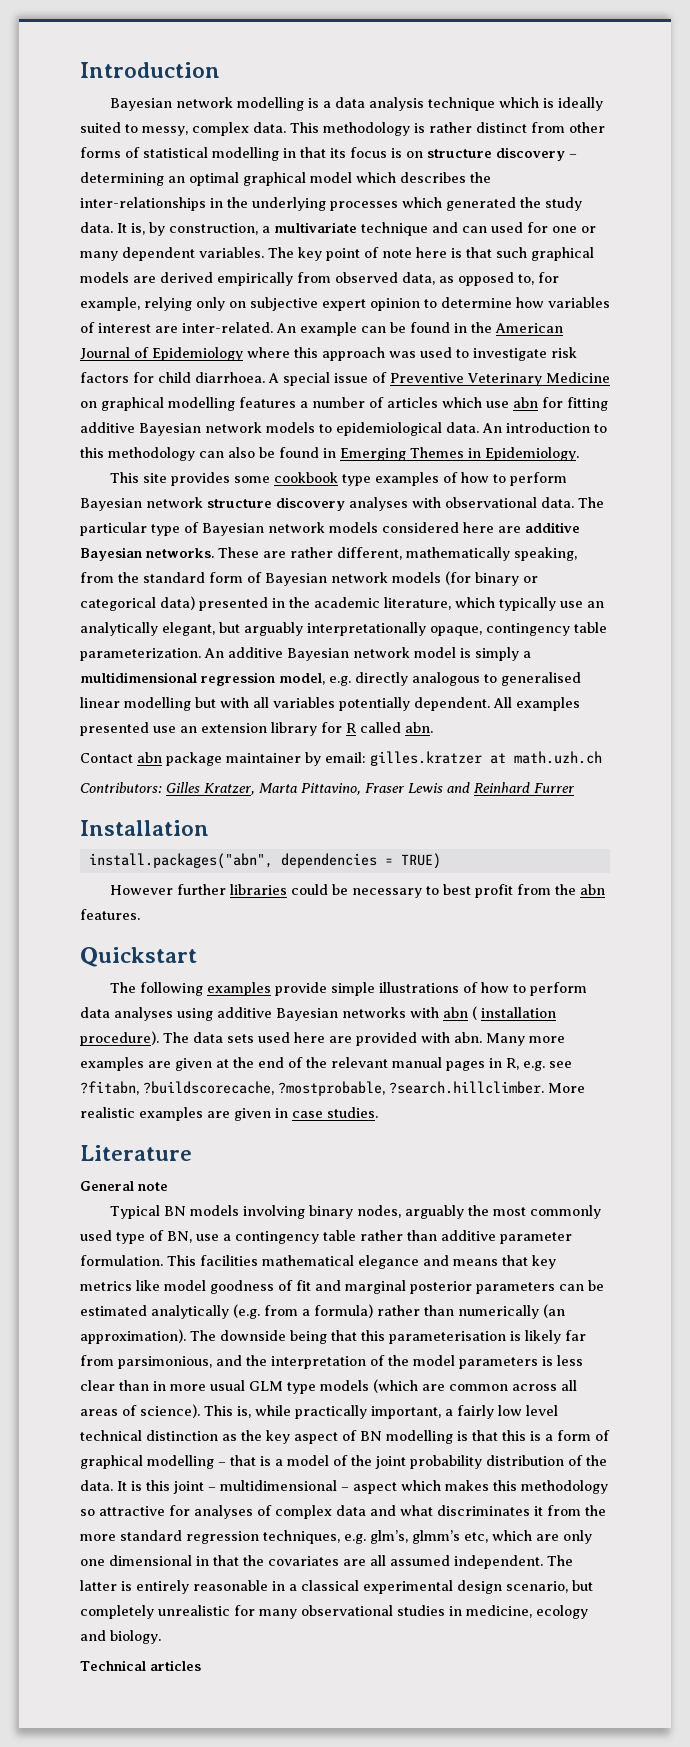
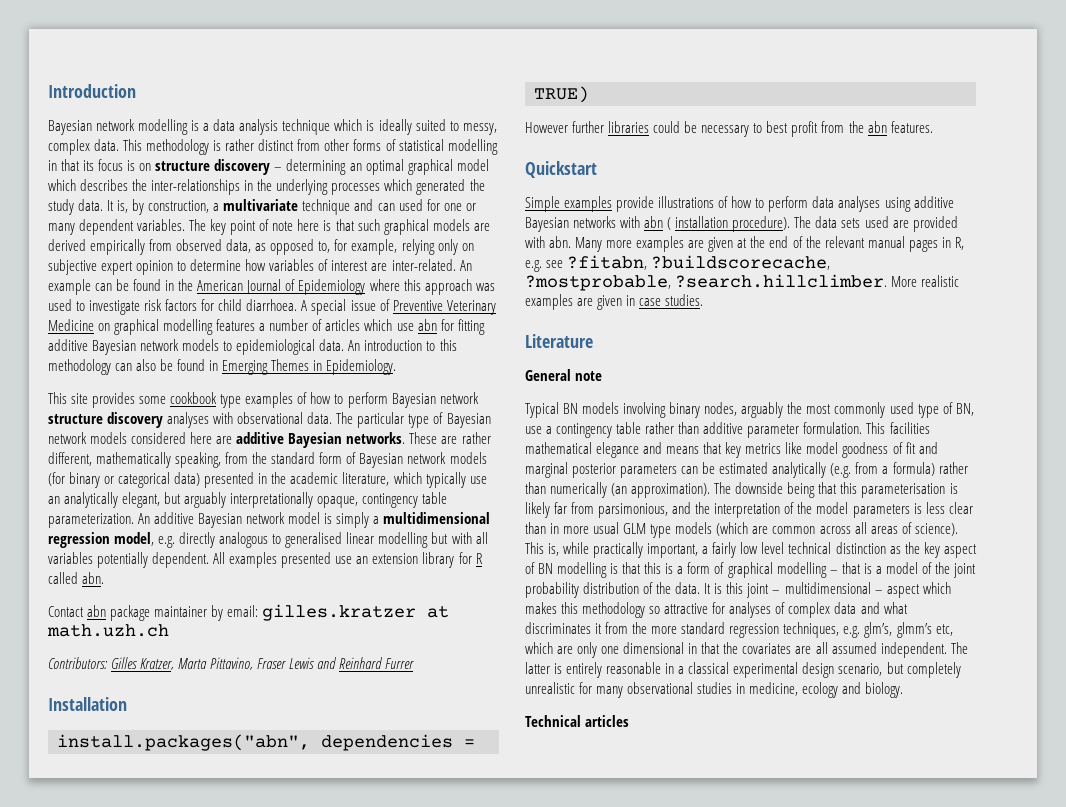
- The following examples provide simple illustrations of how to perform data analyses using additive Bayesian networks with abn ( installation procedure).
+ Simple examples provide illustrations of how to perform data analyses using additive Bayesian networks with abn ( installation procedure).
- The data sets used here are provided with abn.
+ The data sets used are provided with abn.

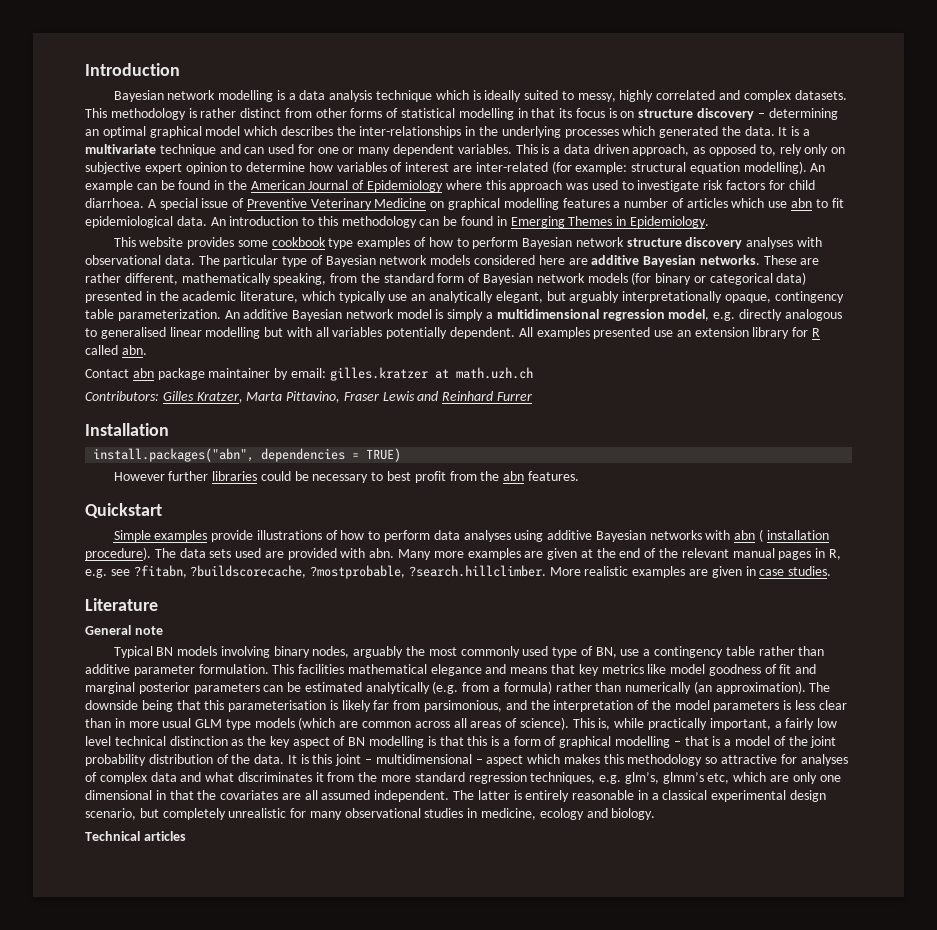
- Bayesian network modelling is a data analysis technique which is ideally suited to messy, complex data.
+ Bayesian network modelling is a data analysis technique which is ideally suited to messy, highly correlated and complex datasets.
- This methodology is rather distinct from other forms of statistical modelling in that its focus is on structure discovery – determining an optimal graphical model which describes the inter-relationships in the underlying processes which generated the study data. It is, by construction, a multivariate technique and can used for one or many dependent variables.
+ This methodology is rather distinct from other forms of statistical modelling in that its focus is on structure discovery – determining an optimal graphical model which describes the inter-relationships in the underlying processes which generated the data. It is a multivariate technique and can used for one or many dependent variables.
- The key point of note here is that such graphical models are derived empirically from observed data, as opposed to, for example, relying only on subjective expert opinion to determine how variables of interest are inter-related.
+ This is a data driven approach, as opposed to, rely only on subjective expert opinion to determine how variables of interest are inter-related (for example: structural equation modelling).
- A special issue of Preventive Veterinary Medicine on graphical modelling features a number of articles which use abn for fitting additive Bayesian network models to epidemiological data.
+ A special issue of Preventive Veterinary Medicine on graphical modelling features a number of articles which use abn to fit epidemiological data.
- An introduction to this methodology can also be found in Emerging Themes in Epidemiology.
+ An introduction to this methodology can be found in Emerging Themes in Epidemiology.
- This site provides some cookbook type examples of how to perform Bayesian network structure discovery analyses with observational data.
+ This website provides some cookbook type examples of how to perform Bayesian network structure discovery analyses with observational data.

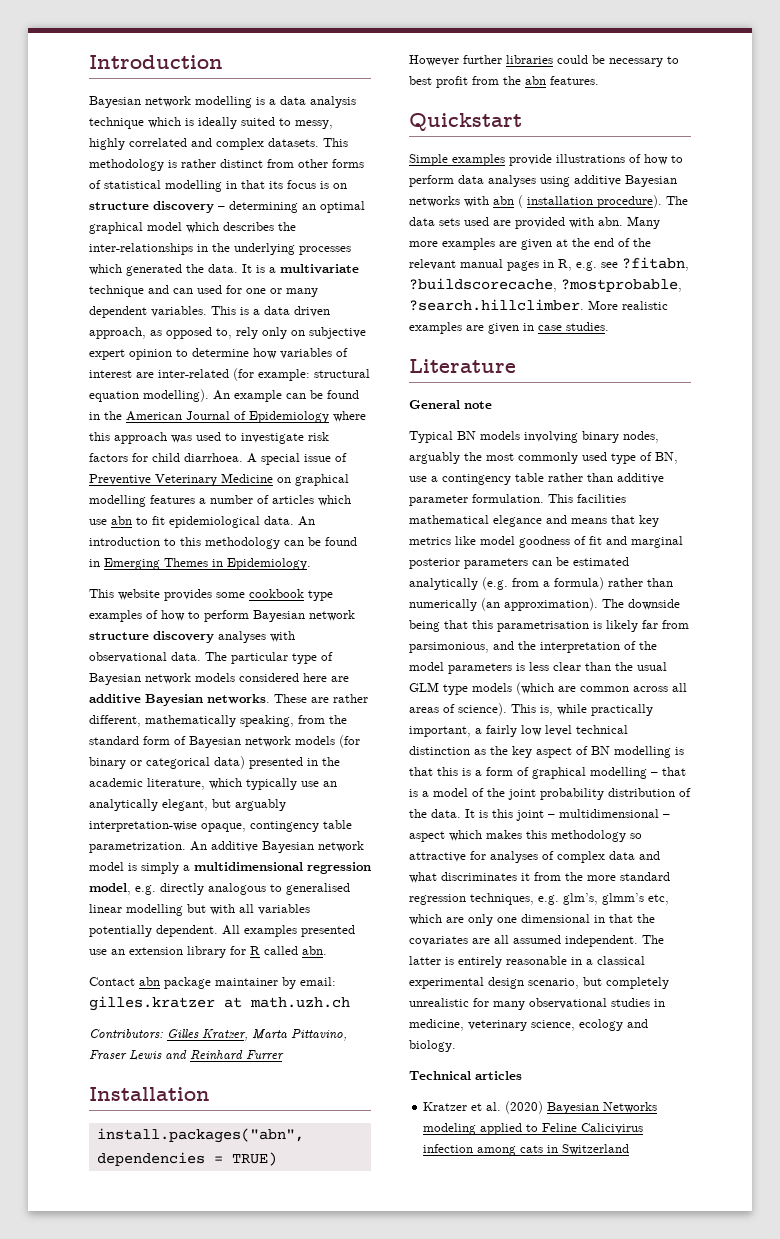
- These are rather different, mathematically speaking, from the standard form of Bayesian network models (for binary or categorical data) presented in the academic literature, which typically use an analytically elegant, but arguably interpretationally opaque, contingency table parameterization.
+ These are rather different, mathematically speaking, from the standard form of Bayesian network models (for binary or categorical data) presented in the academic literature, which typically use an analytically elegant, but arguably interpretation-wise opaque, contingency table parametrization.
- The downside being that this parameterisation is likely far from parsimonious, and the interpretation of the model parameters is less clear than in more usual GLM type models (which are common across all areas of science).
+ The downside being that this parametrisation is likely far from parsimonious, and the interpretation of the model parameters is less clear than the usual GLM type models (which are common across all areas of science).
- The latter is entirely reasonable in a classical experimental design scenario, but completely unrealistic for many observational studies in medicine, ecology and biology.
+ The latter is entirely reasonable in a classical experimental design scenario, but completely unrealistic for many observational studies in medicine, veterinary science, ecology and biology.
+ Kratzer et al. (2020) Bayesian Networks modeling applied to Feline Calicivirus infection among cats in Switzerland

